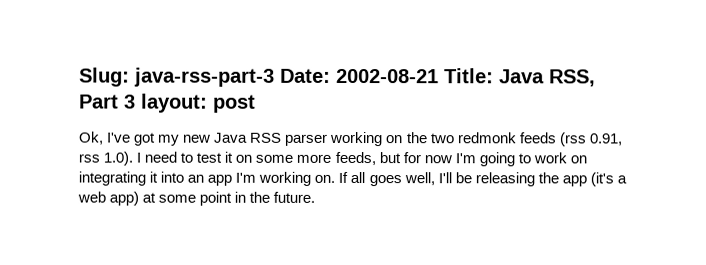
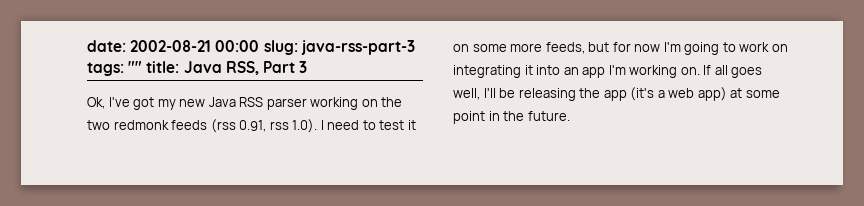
- Slug: java-rss-part-3 Date: 2002-08-21 Title: Java RSS, Part 3 layout: post
+ date: 2002-08-21 00:00 slug: java-rss-part-3 tags: "" title: Java RSS, Part 3

